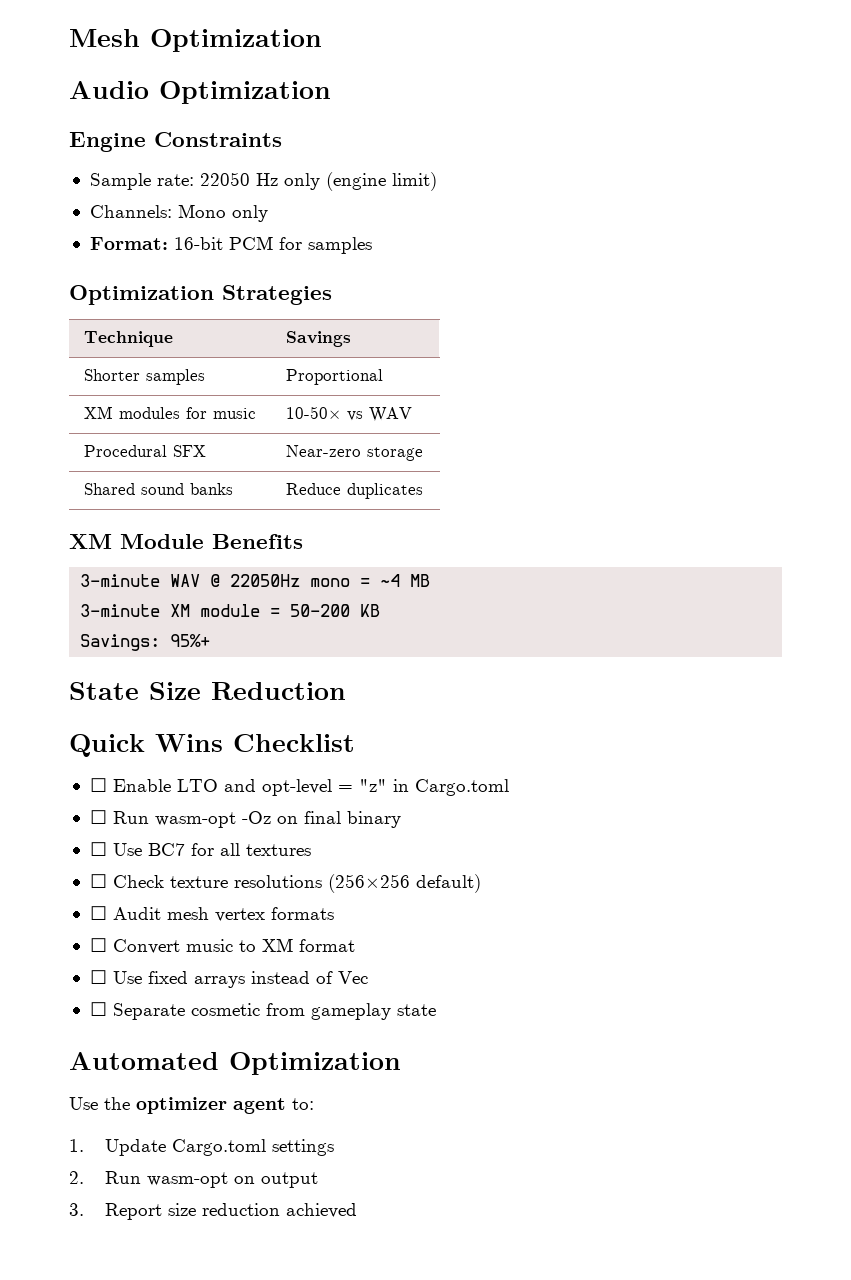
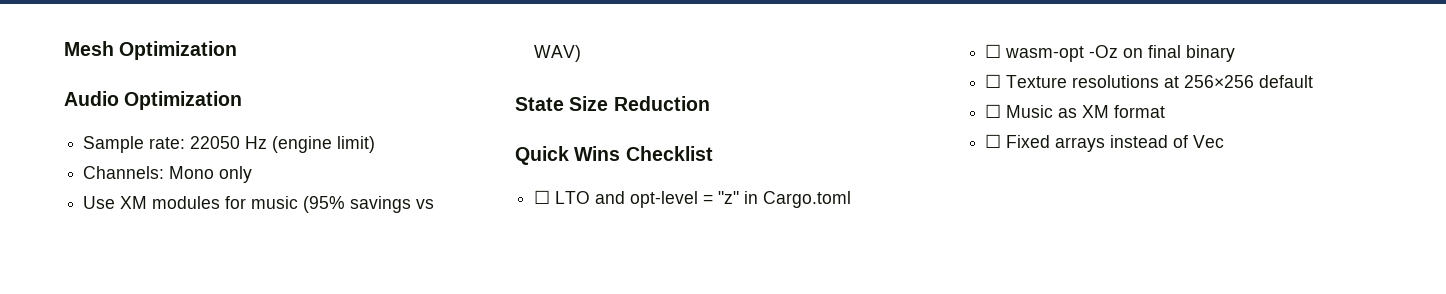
- Engine Constraints
- Sample rate: 22050 Hz only (engine limit)
+ Sample rate: 22050 Hz (engine limit)
- Format: 16-bit PCM for samples
- Optimization Strategies
- Technique | Savings
- Shorter samples | Proportional
- XM modules for music | 10-50× vs WAV
- Procedural SFX | Near-zero storage
- Shared sound banks | Reduce duplicates
- XM Module Benefits
- 3-minute WAV @ 22050Hz mono = ~4 MB
- 3-minute XM module = 50-200 KB
- Savings: 95%+
+ Use XM modules for music (95% savings vs WAV)
- ☐ Enable LTO and opt-level = "z" in Cargo.toml
+ ☐ LTO and opt-level = "z" in Cargo.toml
- ☐ Run wasm-opt -Oz on final binary
+ ☐ wasm-opt -Oz on final binary
- ☐ Use BC7 for all textures
- ☐ Check texture resolutions (256×256 default)
- ☐ Audit mesh vertex formats
- ☐ Convert music to XM format
+ ☐ Texture resolutions at 256×256 default
+ ☐ Music as XM format
- ☐ Use fixed arrays instead of Vec
+ ☐ Fixed arrays instead of Vec
- ☐ Separate cosmetic from gameplay state
- Automated Optimization
- Use the optimizer agent to:
- 1. Update Cargo.toml settings
- 2. Run wasm-opt on output
- 3. Report size reduction achieved

